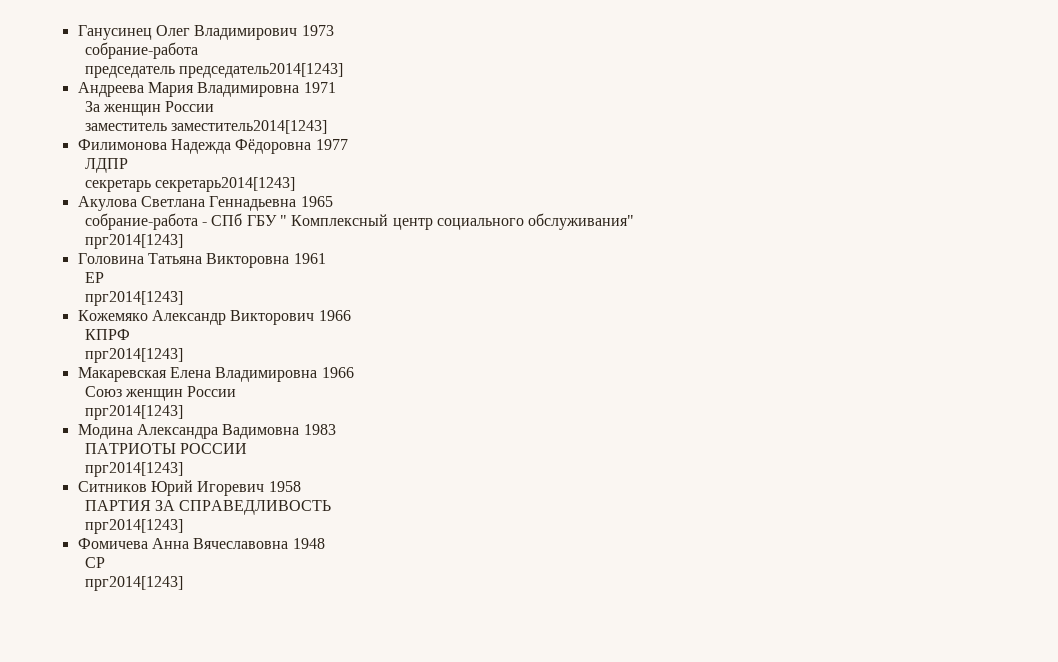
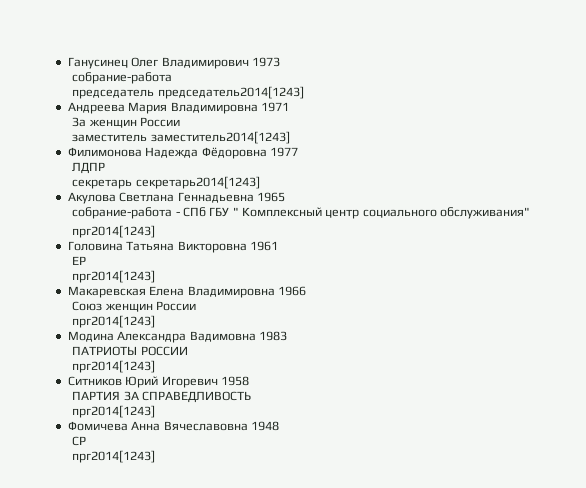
- Кожемяко Александр Викторович 1966
- КПРФ
- прг2014[1243]

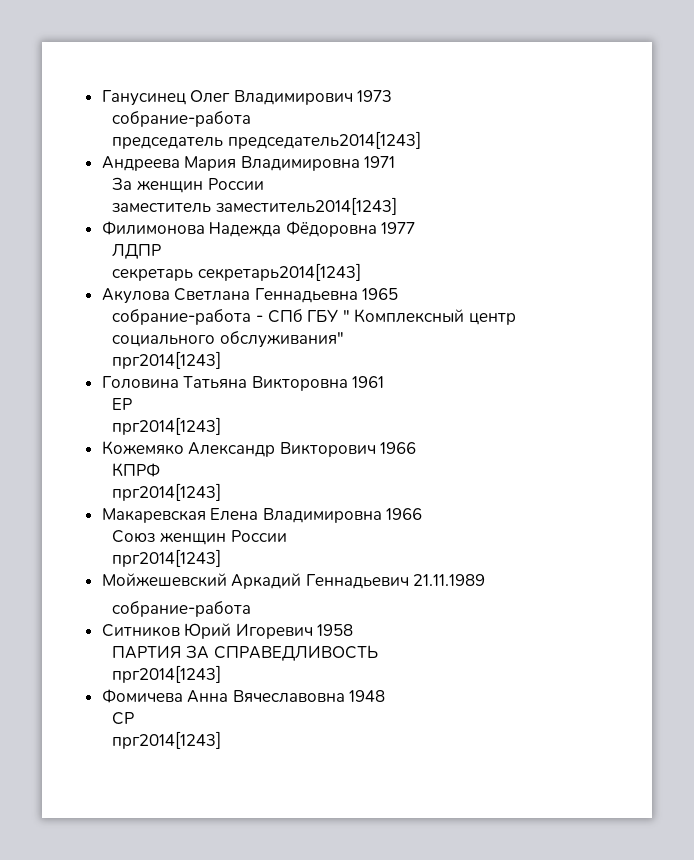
+ Кожемяко Александр Викторович 1966
+ КПРФ
+ прг2014[1243]
- Модина Александра Вадимовна 1983
- ПАТРИОТЫ РОССИИ
- прг2014[1243]
+ Мойжешевский Аркадий Геннадьевич 21.11.1989
+ собрание-работа

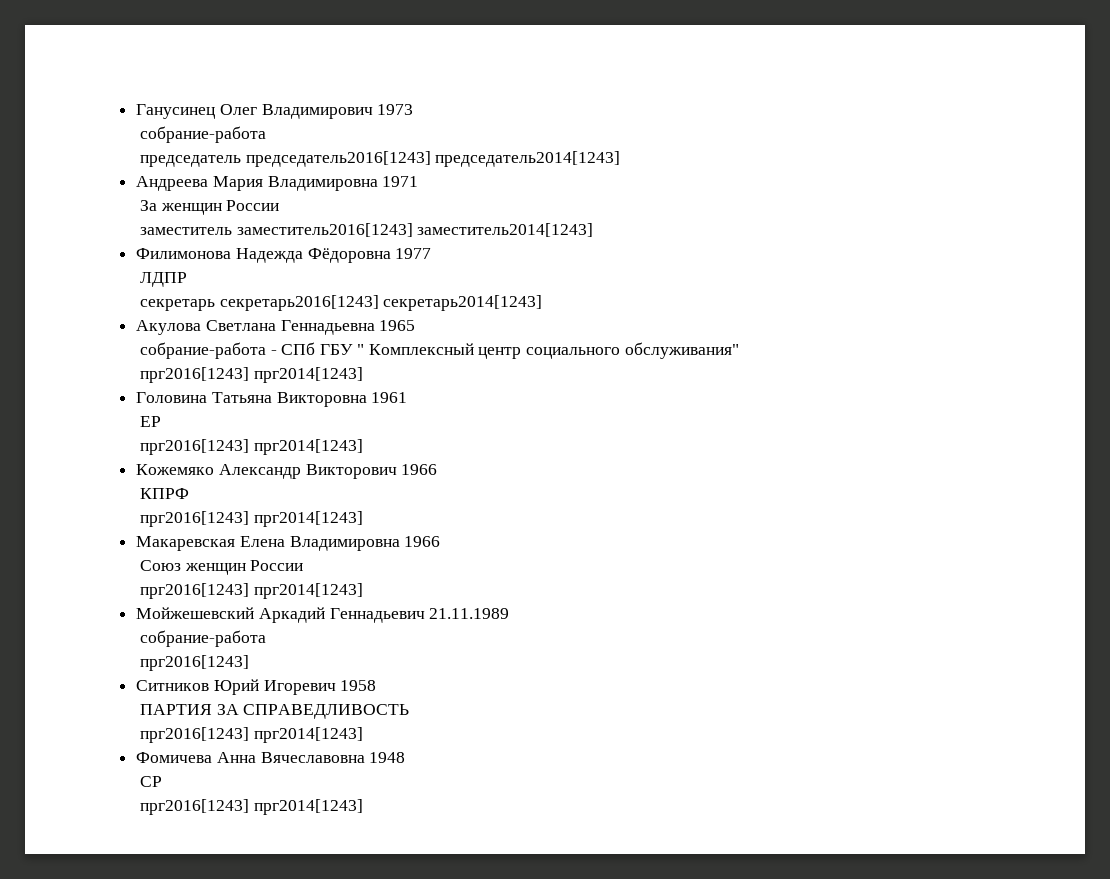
- председатель председатель2014[1243]
+ председатель председатель2016[1243] председатель2014[1243]
- заместитель заместитель2014[1243]
+ заместитель заместитель2016[1243] заместитель2014[1243]
- секретарь секретарь2014[1243]
+ секретарь секретарь2016[1243] секретарь2014[1243]
  собрание-работа - СПб ГБУ " Комплексный центр социального обслуживания"
- прг2014[1243]
+ прг2016[1243] прг2014[1243]
  ЕР
- прг2014[1243]
+ прг2016[1243] прг2014[1243]
  КПРФ
- прг2014[1243]
+ прг2016[1243] прг2014[1243]
  Союз женщин России
- прг2014[1243]
+ прг2016[1243] прг2014[1243]
  Мойжешевский Аркадий Геннадьевич 21.11.1989
  собрание-работа
+ прг2016[1243]
  ПАРТИЯ ЗА СПРАВЕДЛИВОСТЬ
- прг2014[1243]
+ прг2016[1243] прг2014[1243]
  СР
- прг2014[1243]
+ прг2016[1243] прг2014[1243]

